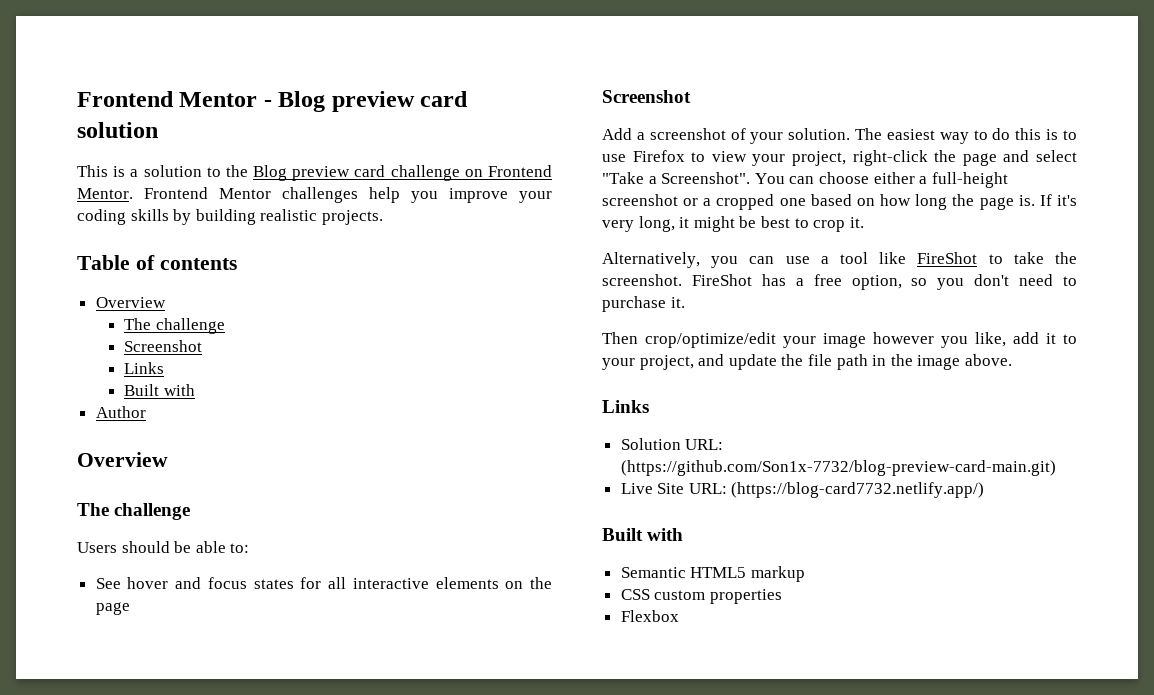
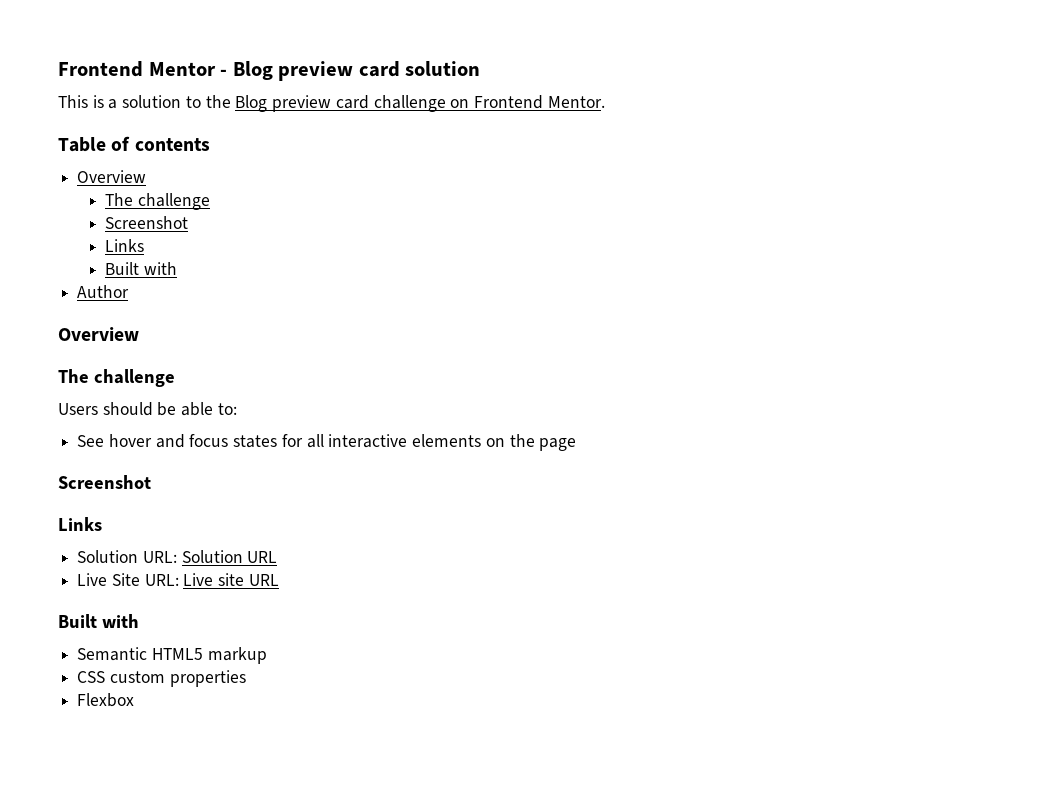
- Frontend Mentor challenges help you improve your coding skills by building realistic projects.
- Add a screenshot of your solution. The easiest way to do this is to use Firefox to view your project, right-click the page and select "Take a Screenshot". You can choose either a full-height screenshot or a cropped one based on how long the page is. If it's very long, it might be best to crop it.
- Alternatively, you can use a tool like FireShot to take the screenshot. FireShot has a free option, so you don't need to purchase it.
- Then crop/optimize/edit your image however you like, add it to your project, and update the file path in the image above.
- Solution URL: (https://github.com/Son1x-7732/blog-preview-card-main.git)
+ Solution URL: Solution URL
- Live Site URL: (https://blog-card7732.netlify.app/)
+ Live Site URL: Live site URL

